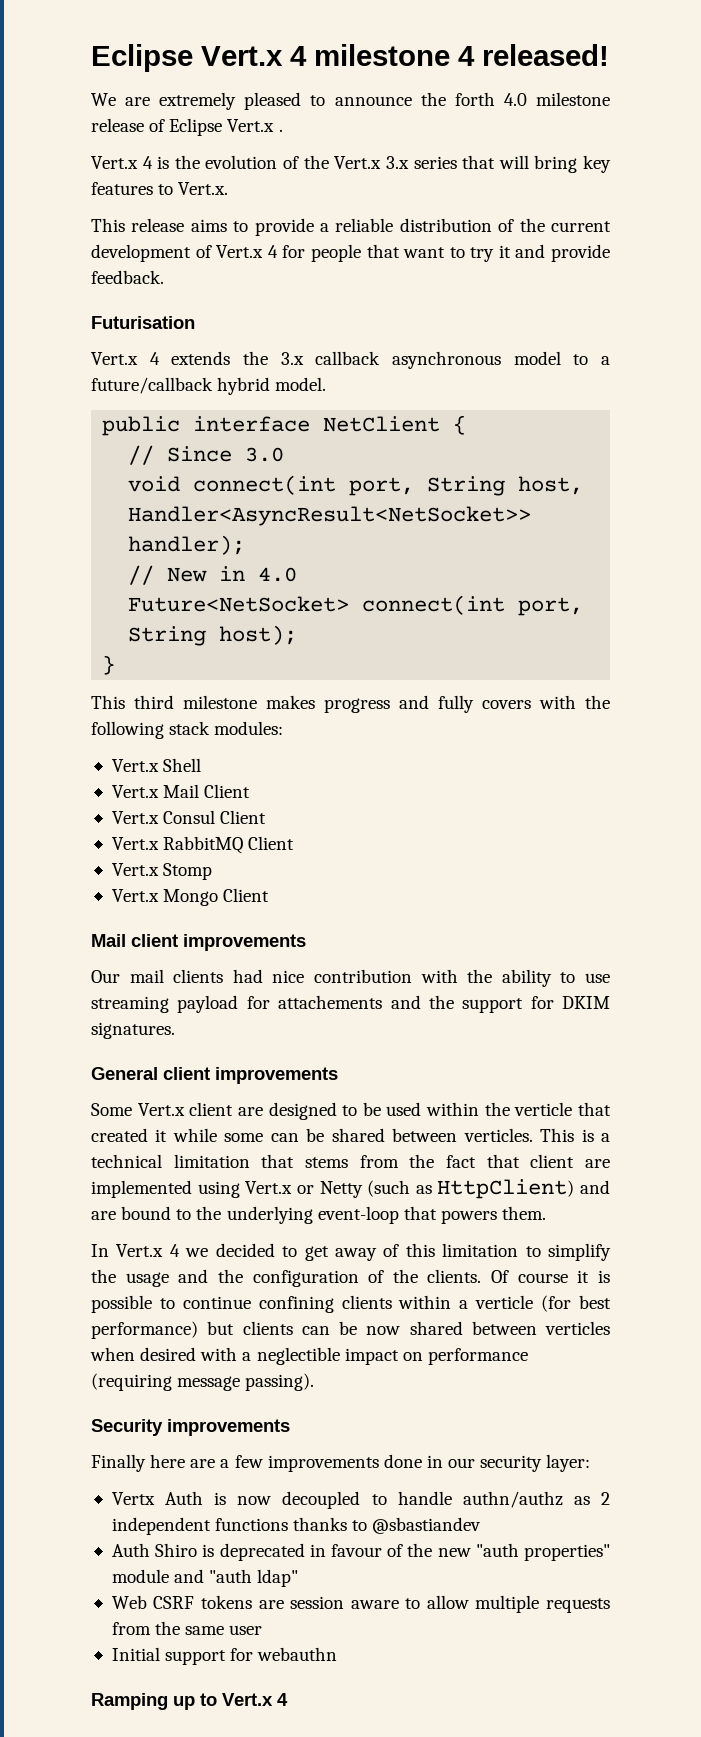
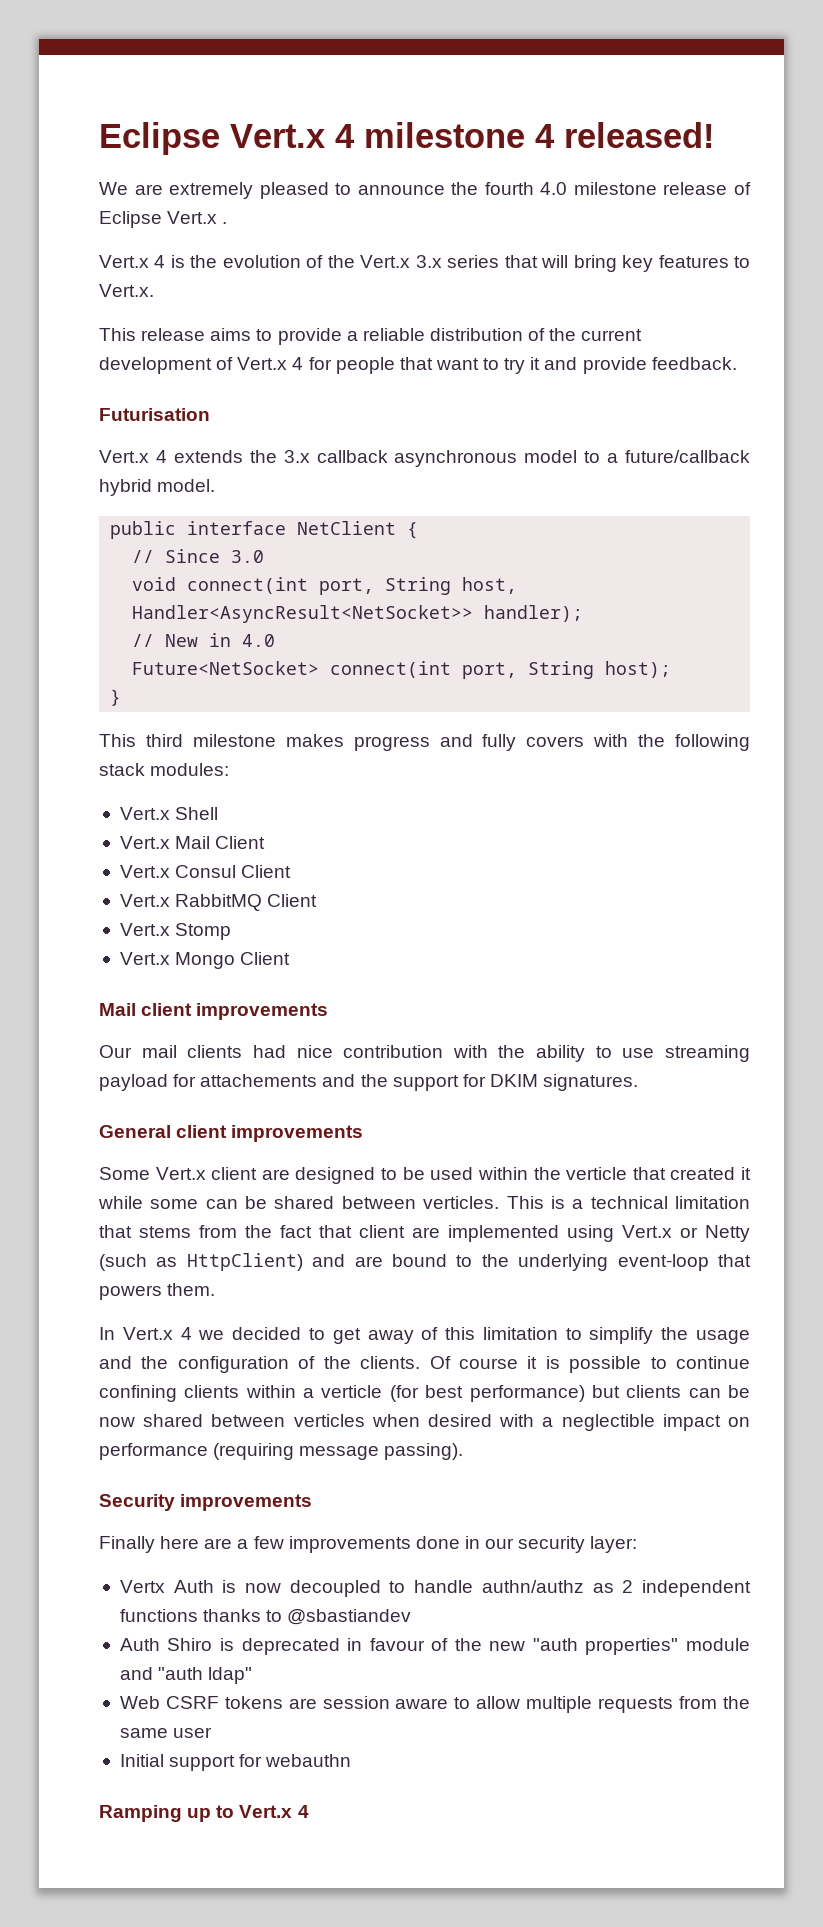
- We are extremely pleased to announce the forth 4.0 milestone release of Eclipse Vert.x .
+ We are extremely pleased to announce the fourth 4.0 milestone release of Eclipse Vert.x .

